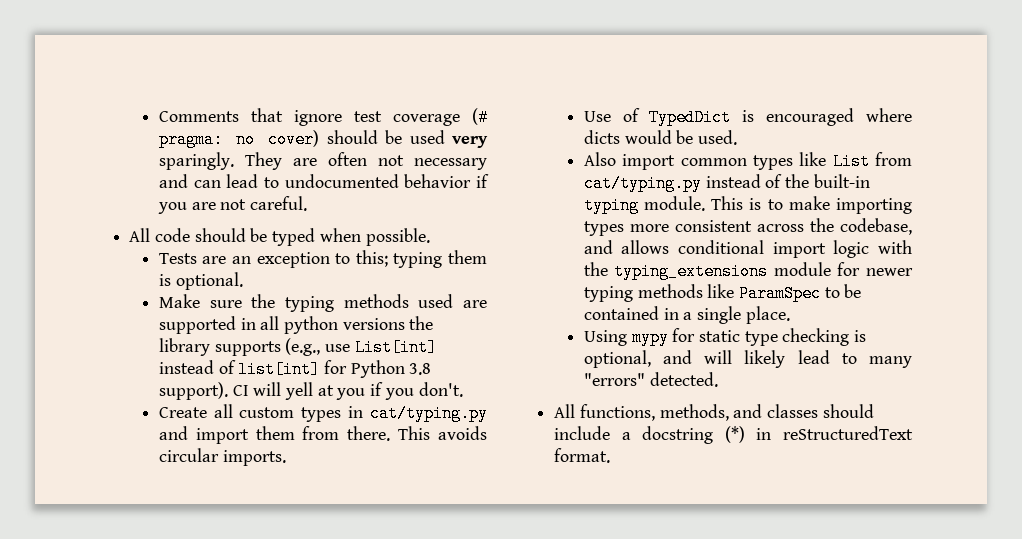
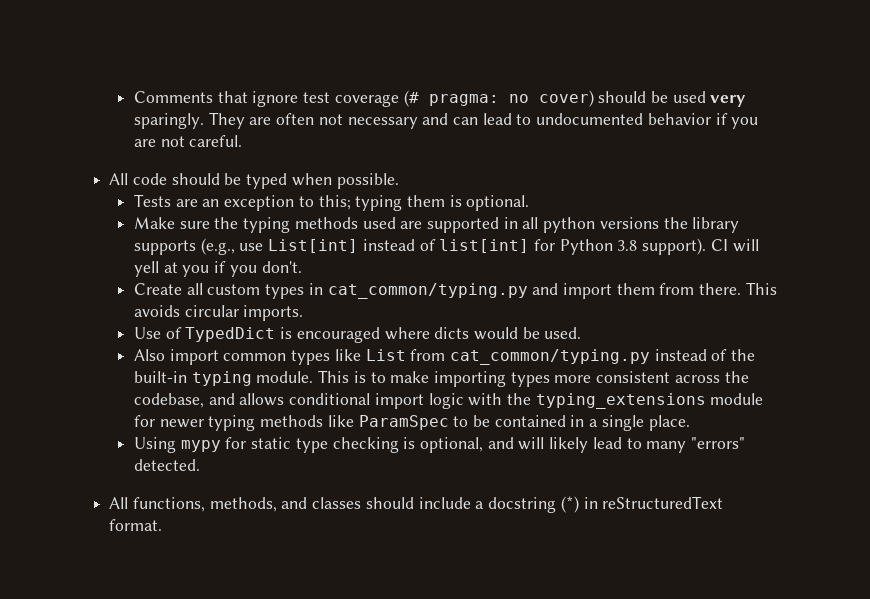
- Create all custom types in cat/typing.py and import them from there.
+ Create all custom types in cat_common/typing.py and import them from there.
- Also import common types like List from cat/typing.py instead of the built-in typing module.
+ Also import common types like List from cat_common/typing.py instead of the built-in typing module.

